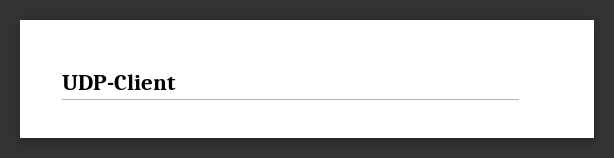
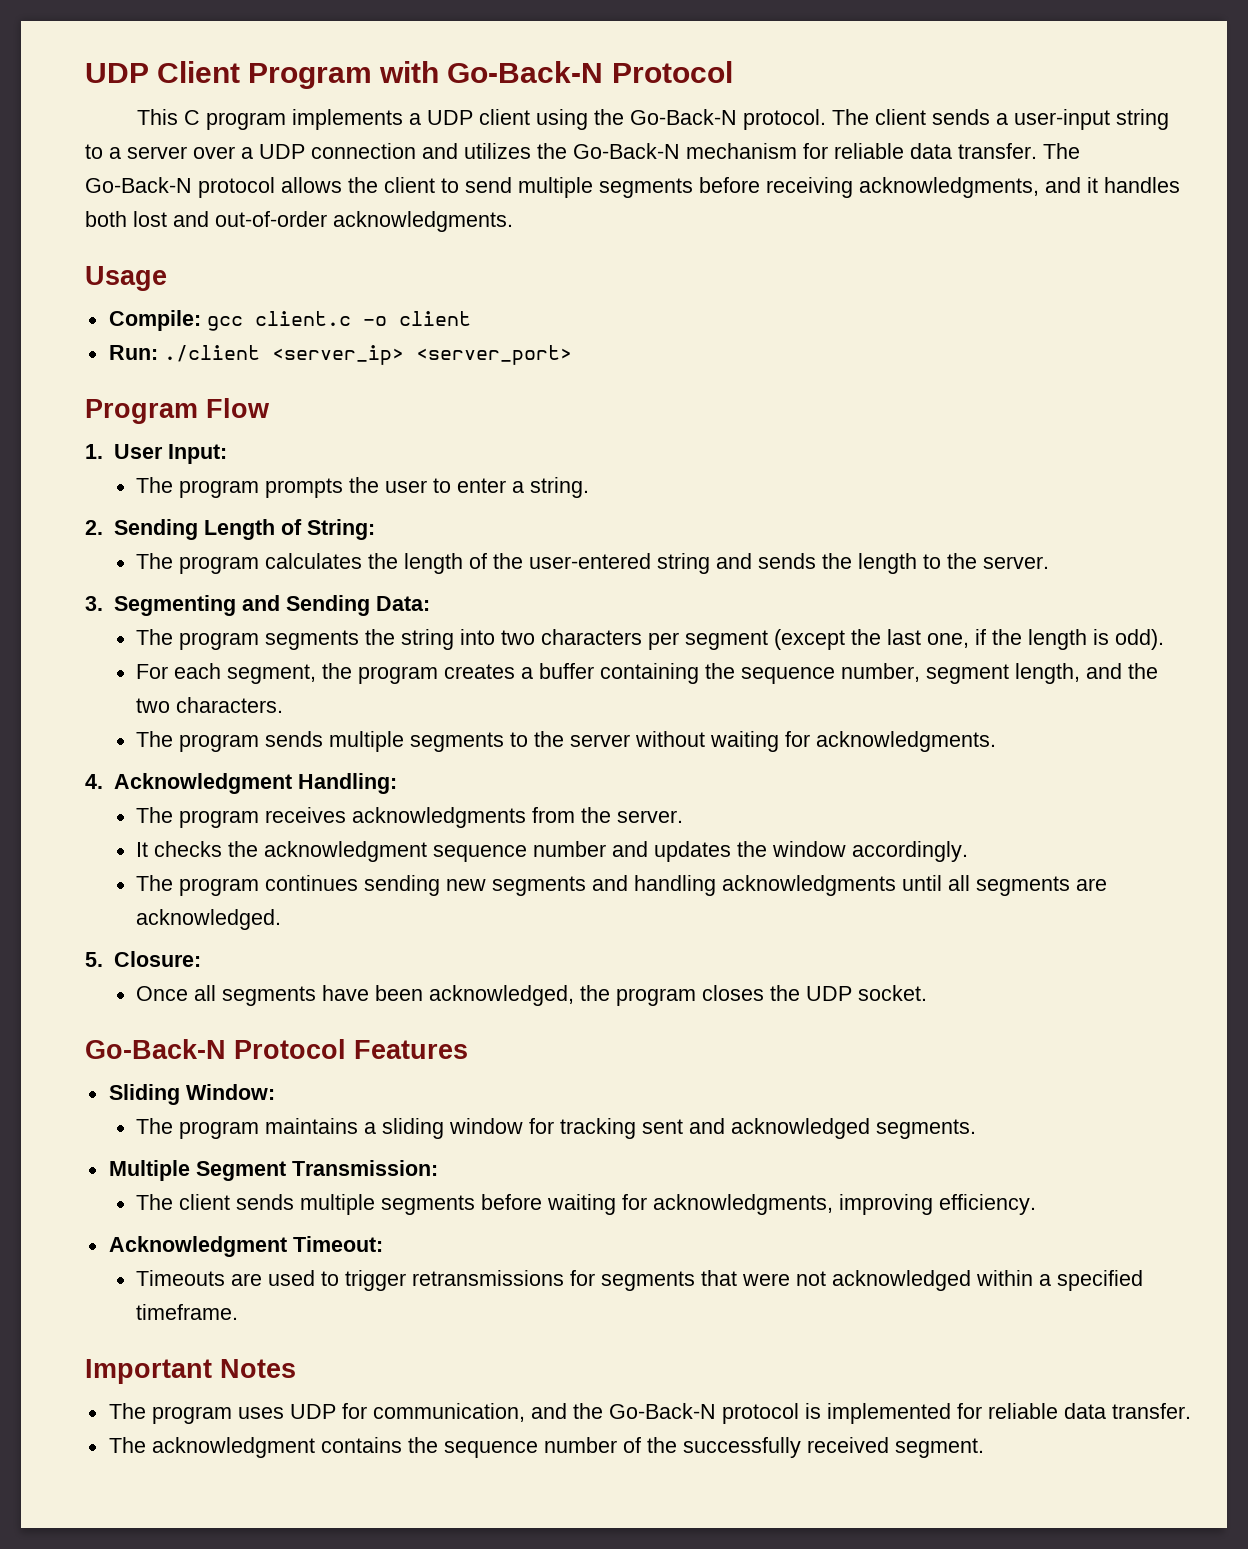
- UDP-Client
+ UDP Client Program with Go-Back-N Protocol
+ This C program implements a UDP client using the Go-Back-N protocol. The client sends a user-input string to a server over a UDP connection and utilizes the Go-Back-N mechanism for reliable data transfer. The Go-Back-N protocol allows the client to send multiple segments before receiving acknowledgments, and it handles both lost and out-of-order acknowledgments.
+ Usage
+ Compile: gcc client.c -o client
+ Run: ./client <server_ip> <server_port>
+ Program Flow
+ 1. User Input:
+ The program prompts the user to enter a string.
+ 2. Sending Length of String:
+ The program calculates the length of the user-entered string and sends the length to the server.
+ 3. Segmenting and Sending Data:
+ The program segments the string into two characters per segment (except the last one, if the length is odd).
+ For each segment, the program creates a buffer containing the sequence number, segment length, and the two characters.
+ The program sends multiple segments to the server without waiting for acknowledgments.
+ 4. Acknowledgment Handling:
+ The program receives acknowledgments from the server.
+ It checks the acknowledgment sequence number and updates the window accordingly.
+ The program continues sending new segments and handling acknowledgments until all segments are acknowledged.
+ 5. Closure:
+ Once all segments have been acknowledged, the program closes the UDP socket.
+ Go-Back-N Protocol Features
+ Sliding Window:
+ The program maintains a sliding window for tracking sent and acknowledged segments.
+ Multiple Segment Transmission:
+ The client sends multiple segments before waiting for acknowledgments, improving efficiency.
+ Acknowledgment Timeout:
+ Timeouts are used to trigger retransmissions for segments that were not acknowledged within a specified timeframe.
+ Important Notes
+ The program uses UDP for communication, and the Go-Back-N protocol is implemented for reliable data transfer.
+ The acknowledgment contains the sequence number of the successfully received segment.

